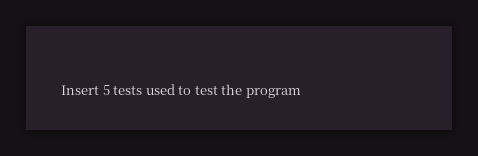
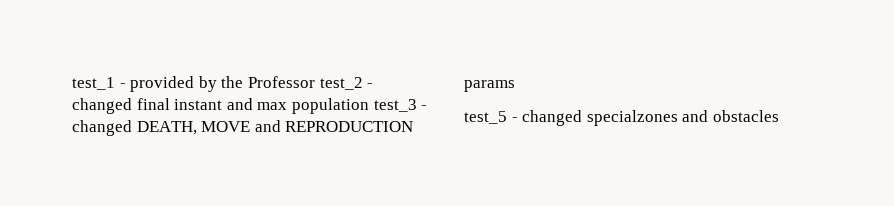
- Insert 5 tests used to test the program
+ test_1 - provided by the Professor test_2 - changed final instant and max population test_3 - changed DEATH, MOVE and REPRODUCTION params
+ test_5 - changed specialzones and obstacles

